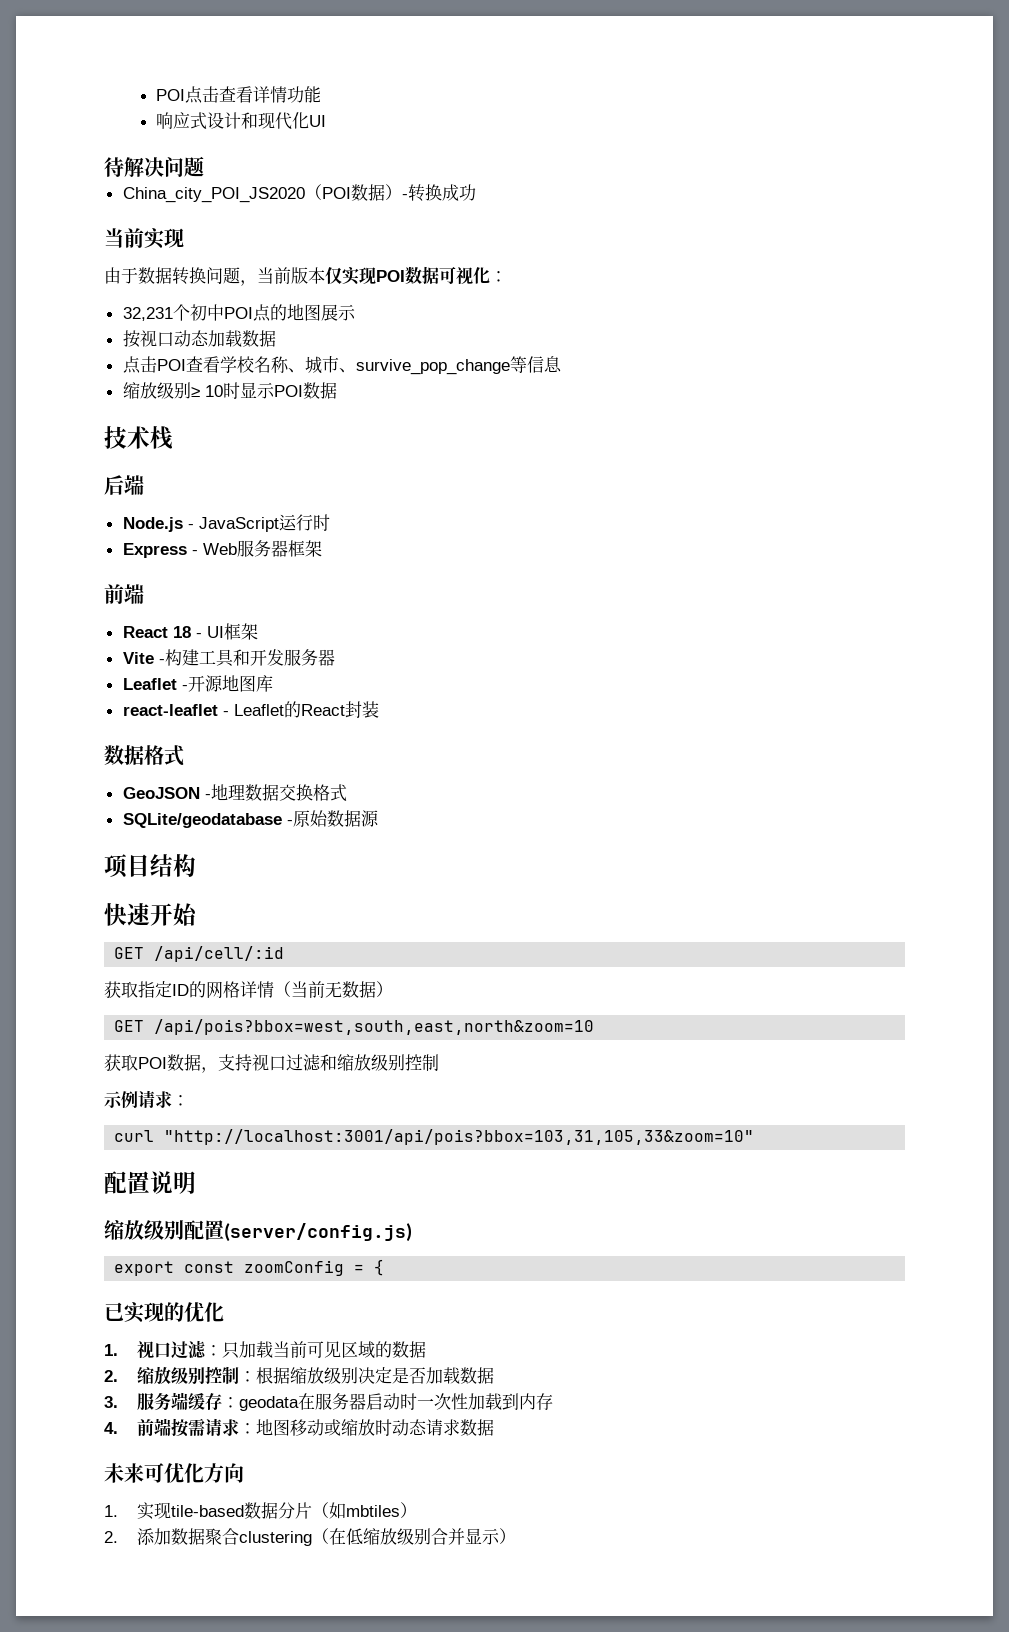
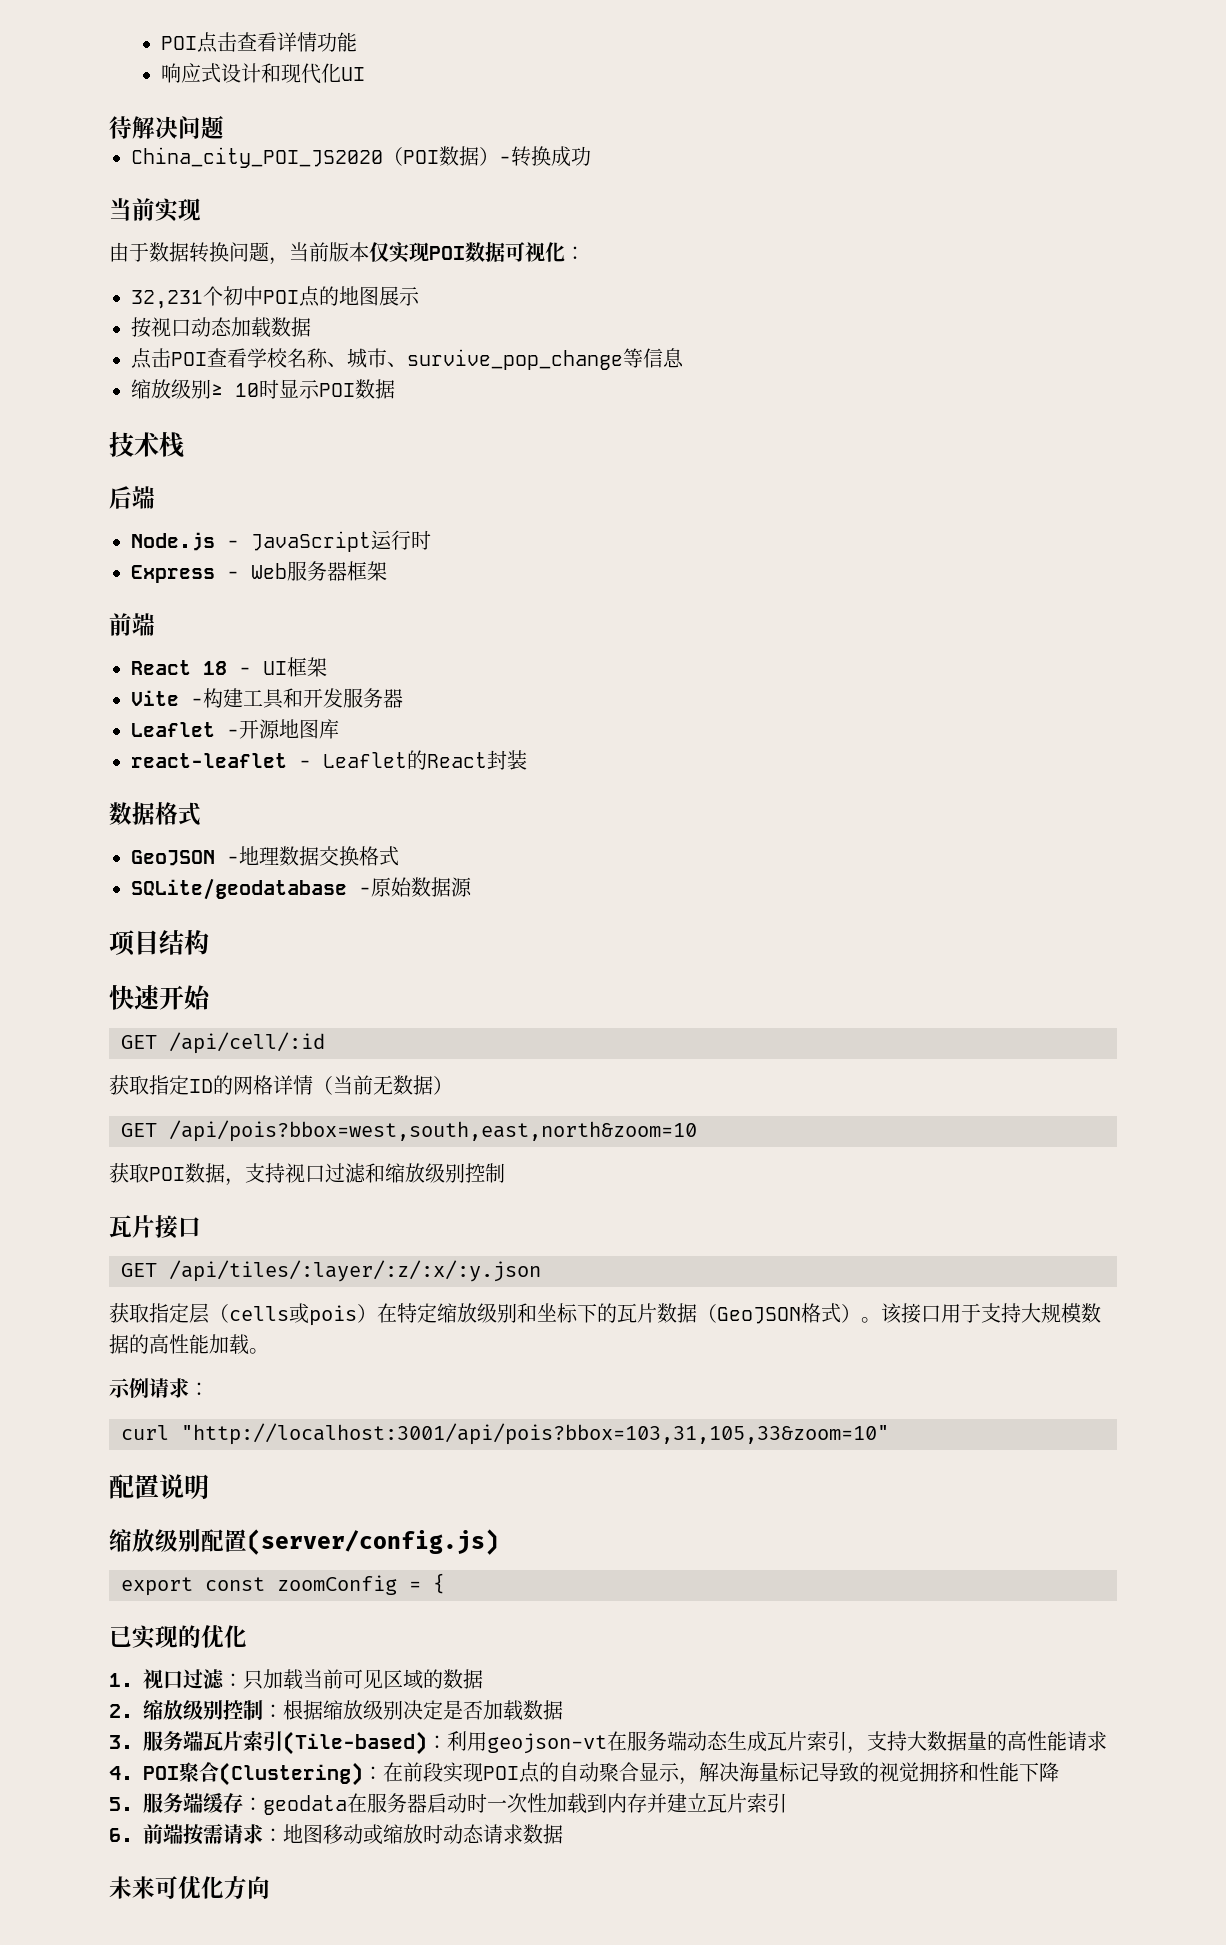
+ 瓦片接口
+ GET /api/tiles/:layer/:z/:x/:y.json
+ 获取指定层（cells或pois）在特定缩放级别和坐标下的瓦片数据（GeoJSON格式）。该接口用于支持大规模数据的高性能加载。
- 3.服务端缓存：geodata在服务器启动时一次性加载到内存
- 4.前端按需请求：地图移动或缩放时动态请求数据
+ 3.服务端瓦片索引(Tile-based)：利用geojson-vt在服务端动态生成瓦片索引，支持大数据量的高性能请求
+ 4. POI聚合(Clustering)：在前段实现POI点的自动聚合显示，解决海量标记导致的视觉拥挤和性能下降
+ 5.服务端缓存：geodata在服务器启动时一次性加载到内存并建立瓦片索引
+ 6.前端按需请求：地图移动或缩放时动态请求数据
- 1.实现tile-based数据分片（如mbtiles）
- 2.添加数据聚合clustering（在低缩放级别合并显示）

